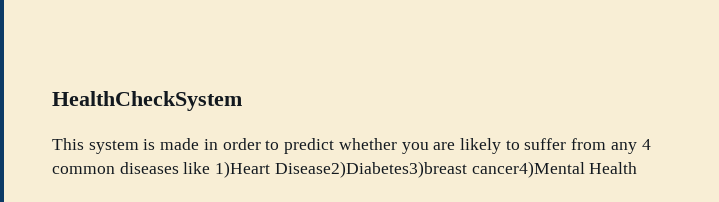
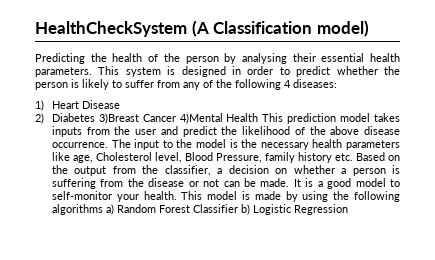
- HealthCheckSystem
- This system is made in order to predict whether you are likely to suffer from any 4 common diseases like 1)Heart Disease2)Diabetes3)breast cancer4)Mental Health
+ HealthCheckSystem (A Classification model)
+ Predicting the health of the person by analysing their essential health parameters. This system is designed in order to predict whether the person is likely to suffer from any of the following 4 diseases:
+ 1) Heart Disease
+ 2) Diabetes 3)Breast Cancer 4)Mental Health This prediction model takes inputs from the user and predict the likelihood of the above disease occurrence. The input to the model is the necessary health parameters like age, Cholesterol level, Blood Pressure, family history etc. Based on the output from the classifier, a decision on whether a person is suffering from the disease or not can be made. It is a good model to self-monitor your health. This model is made by using the following algorithms a) Random Forest Classifier b) Logistic Regression

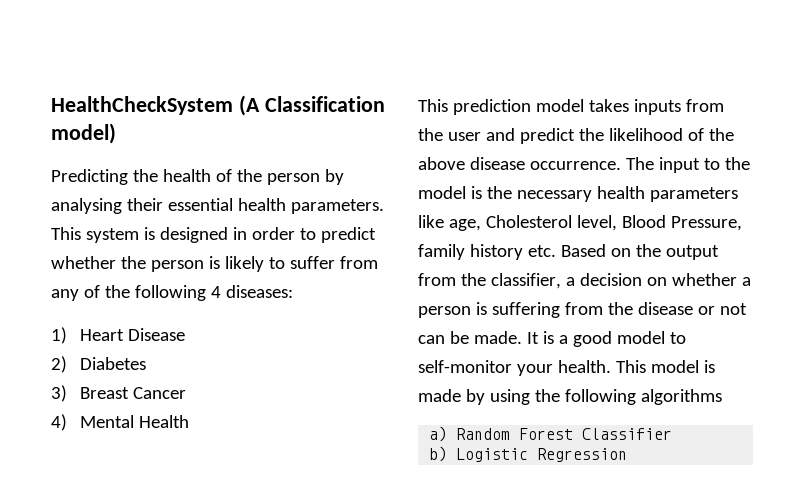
- 2) Diabetes 3)Breast Cancer 4)Mental Health This prediction model takes inputs from the user and predict the likelihood of the above disease occurrence.
+ 2) Diabetes
+ 3) Breast Cancer
+ 4) Mental Health
+ This prediction model takes inputs from the user and predict the likelihood of the above disease occurrence.
- This model is made by using the following algorithms a) Random Forest Classifier b) Logistic Regression
+ This model is made by using the following algorithms
+ a) Random Forest Classifier
+ b) Logistic Regression

